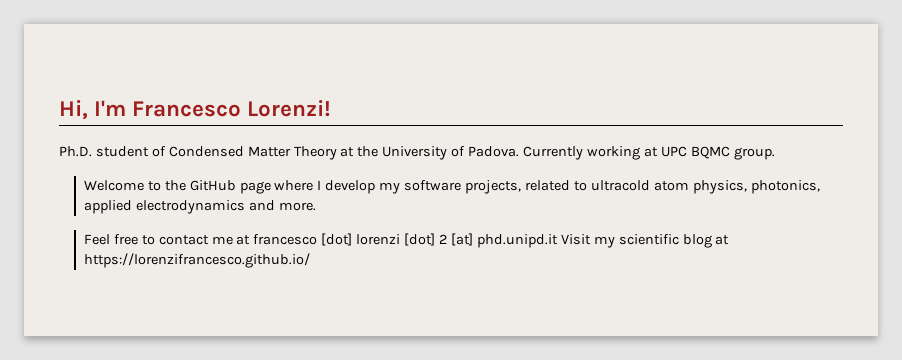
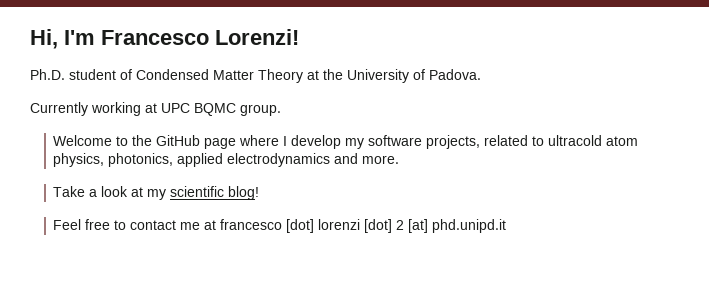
- Ph.D. student of Condensed Matter Theory at the University of Padova. Currently working at UPC BQMC group.
+ Ph.D. student of Condensed Matter Theory at the University of Padova.
+ Currently working at UPC BQMC group.
+ Take a look at my scientific blog!
- Feel free to contact me at francesco [dot] lorenzi [dot] 2 [at] phd.unipd.it Visit my scientific blog at https://lorenzifrancesco.github.io/
+ Feel free to contact me at francesco [dot] lorenzi [dot] 2 [at] phd.unipd.it

